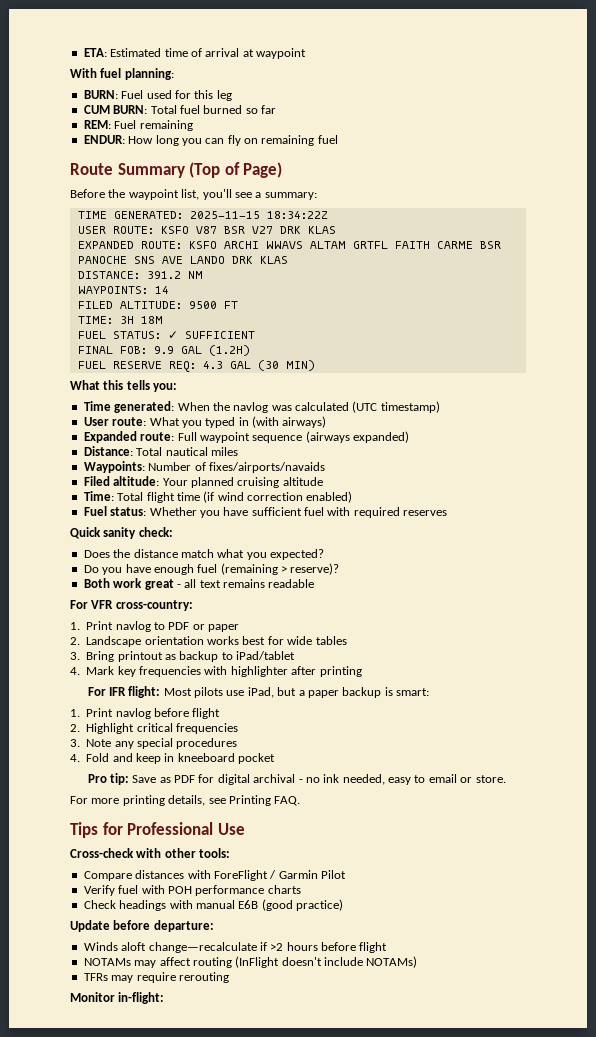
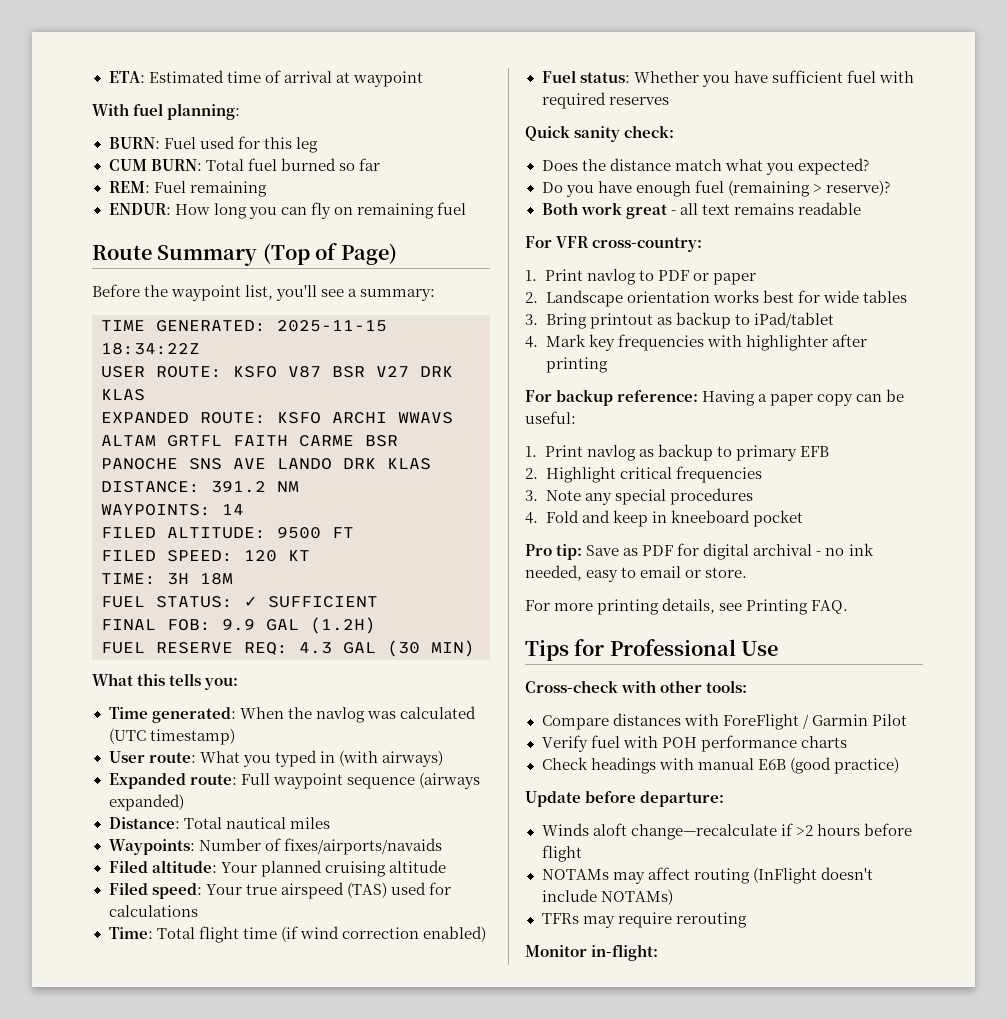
+ FILED SPEED: 120 KT
+ Filed speed: Your true airspeed (TAS) used for calculations
- For IFR flight: Most pilots use iPad, but a paper backup is smart:
- 1. Print navlog before flight
+ For backup reference: Having a paper copy can be useful:
+ 1. Print navlog as backup to primary EFB

